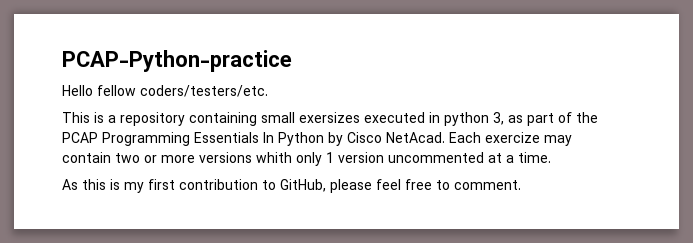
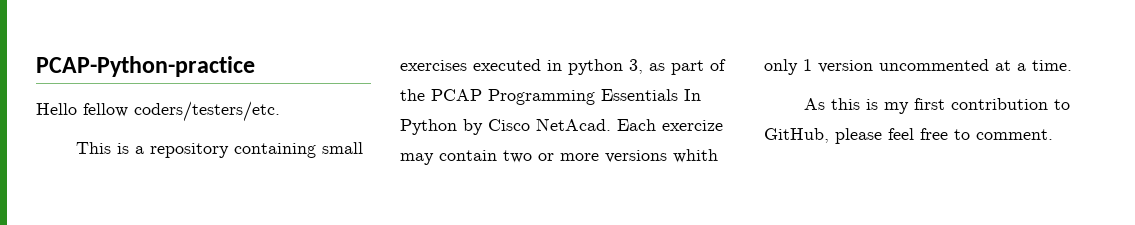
- This is a repository containing small exersizes executed in python 3, as part of the PCAP Programming Essentials In Python by Cisco NetAcad.
+ This is a repository containing small exercises executed in python 3, as part of the PCAP Programming Essentials In Python by Cisco NetAcad.

